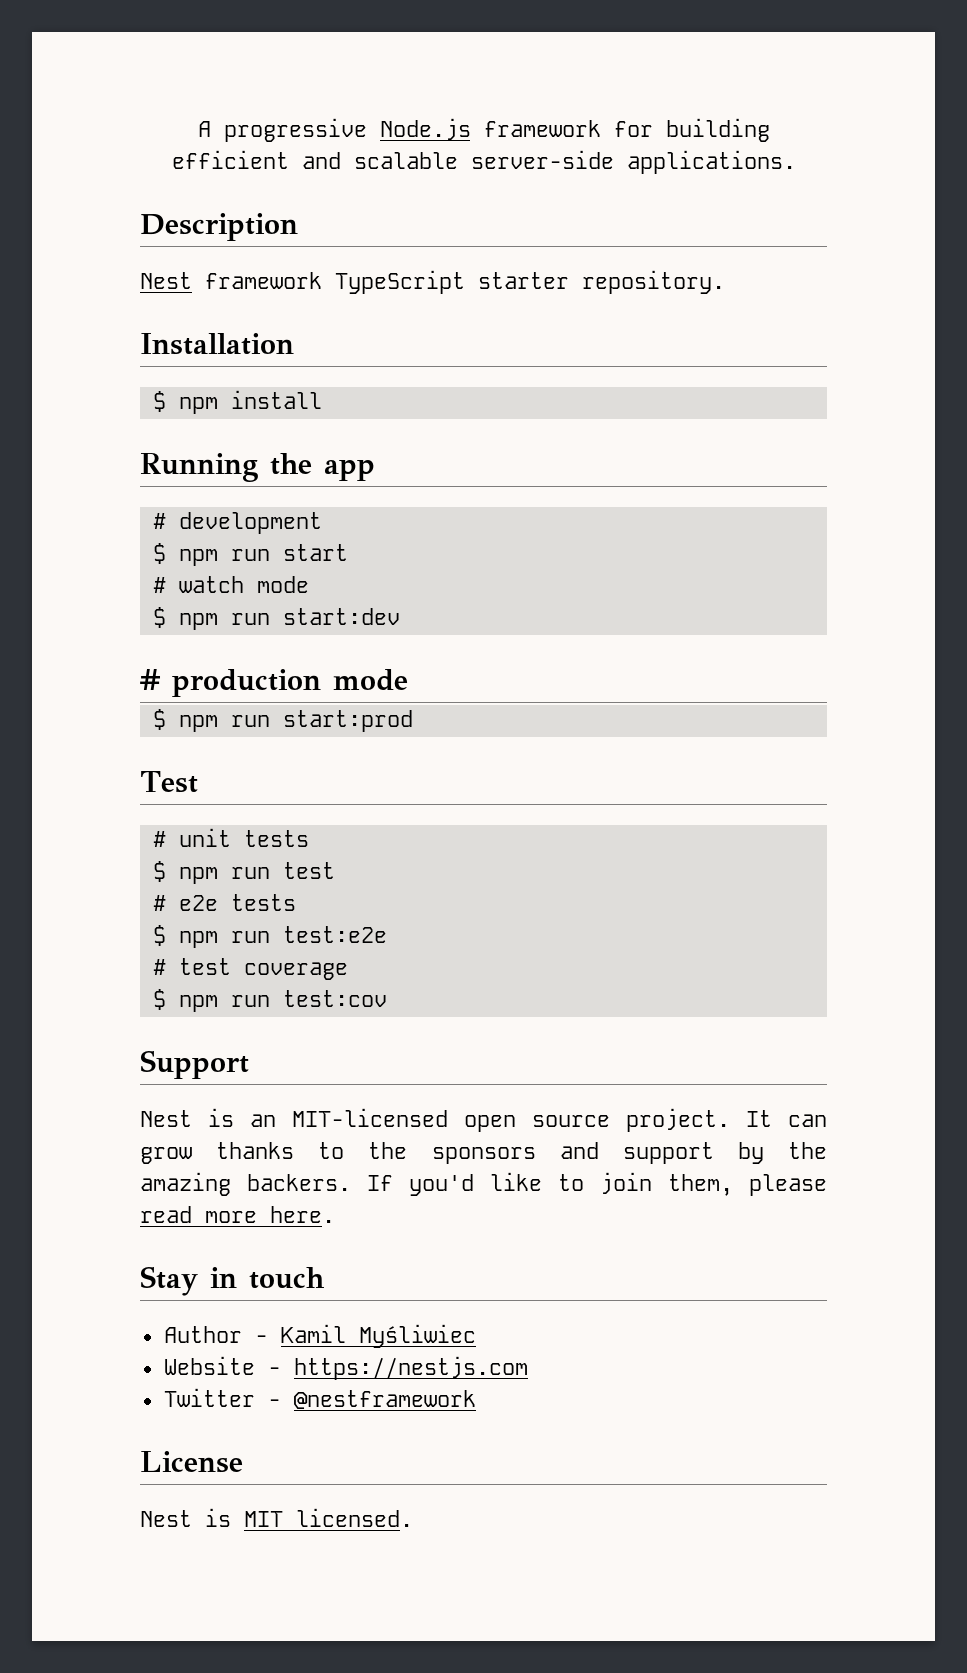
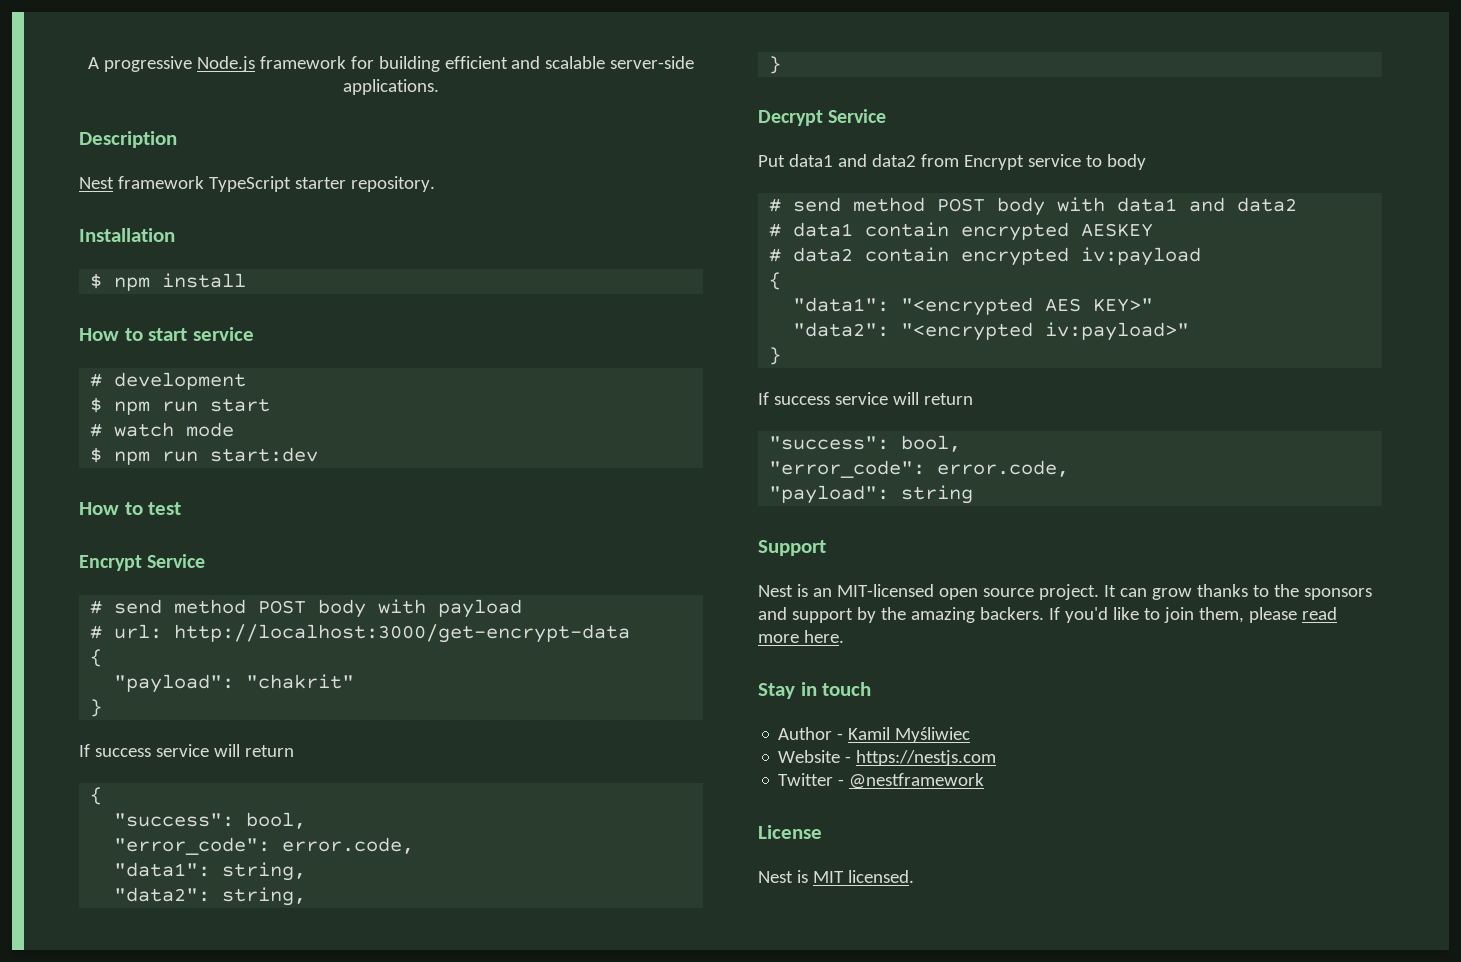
- Running the app
+ How to start service
- # production mode
- $ npm run start:prod
- Test
- # unit tests
- $ npm run test
- # e2e tests
- $ npm run test:e2e
- # test coverage
- $ npm run test:cov
+ How to test
+ Encrypt Service
+ # send method POST body with payload
+ # url: http://localhost:3000/get-encrypt-data
+ {
+ "payload": "chakrit"
+ }
+ If success service will return
+ {
+ "success": bool,
+ "error_code": error.code,
+ "data1": string,
+ "data2": string,
+ }
+ Decrypt Service
+ Put data1 and data2 from Encrypt service to body
+ # send method POST body with data1 and data2
+ # data1 contain encrypted AESKEY
+ # data2 contain encrypted iv:payload
+ {
+ "data1": "<encrypted AES KEY>"
+ "data2": "<encrypted iv:payload>"
+ }
+ If success service will return
+ "success": bool,
+ "error_code": error.code,
+ "payload": string

